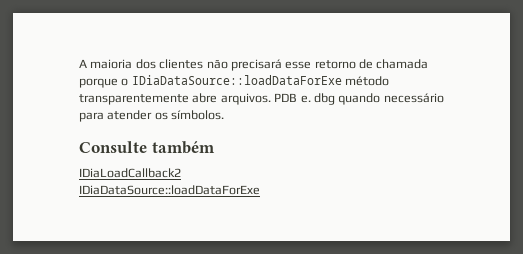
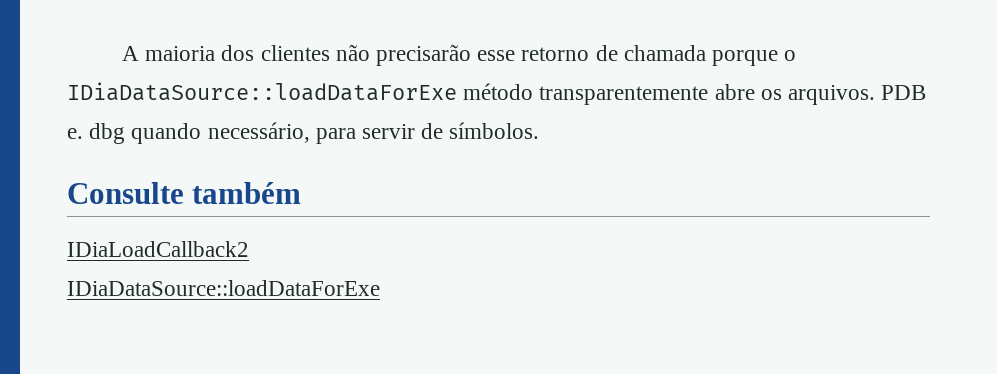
- A maioria dos clientes não precisará esse retorno de chamada porque o IDiaDataSource::loadDataForExe método transparentemente abre arquivos.
+ A maioria dos clientes não precisarão esse retorno de chamada porque o IDiaDataSource::loadDataForExe método transparentemente abre os arquivos.
- PDB e. dbg quando necessário para atender os símbolos.
+ PDB e. dbg quando necessário, para servir de símbolos.

